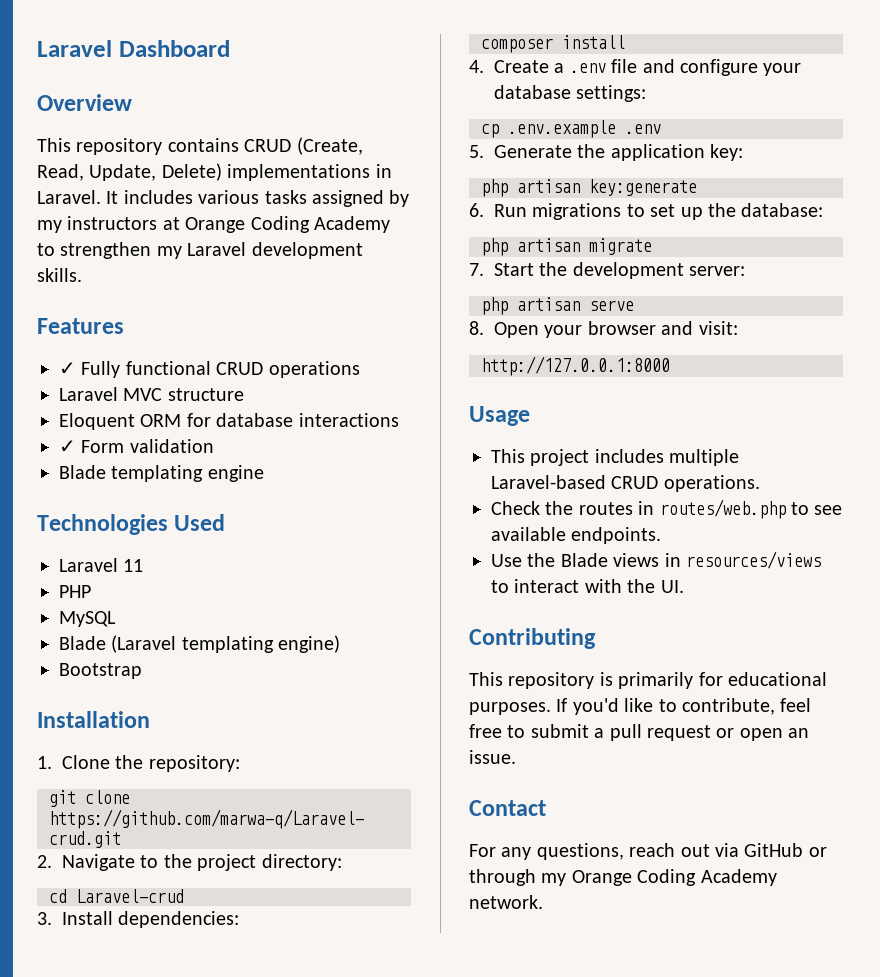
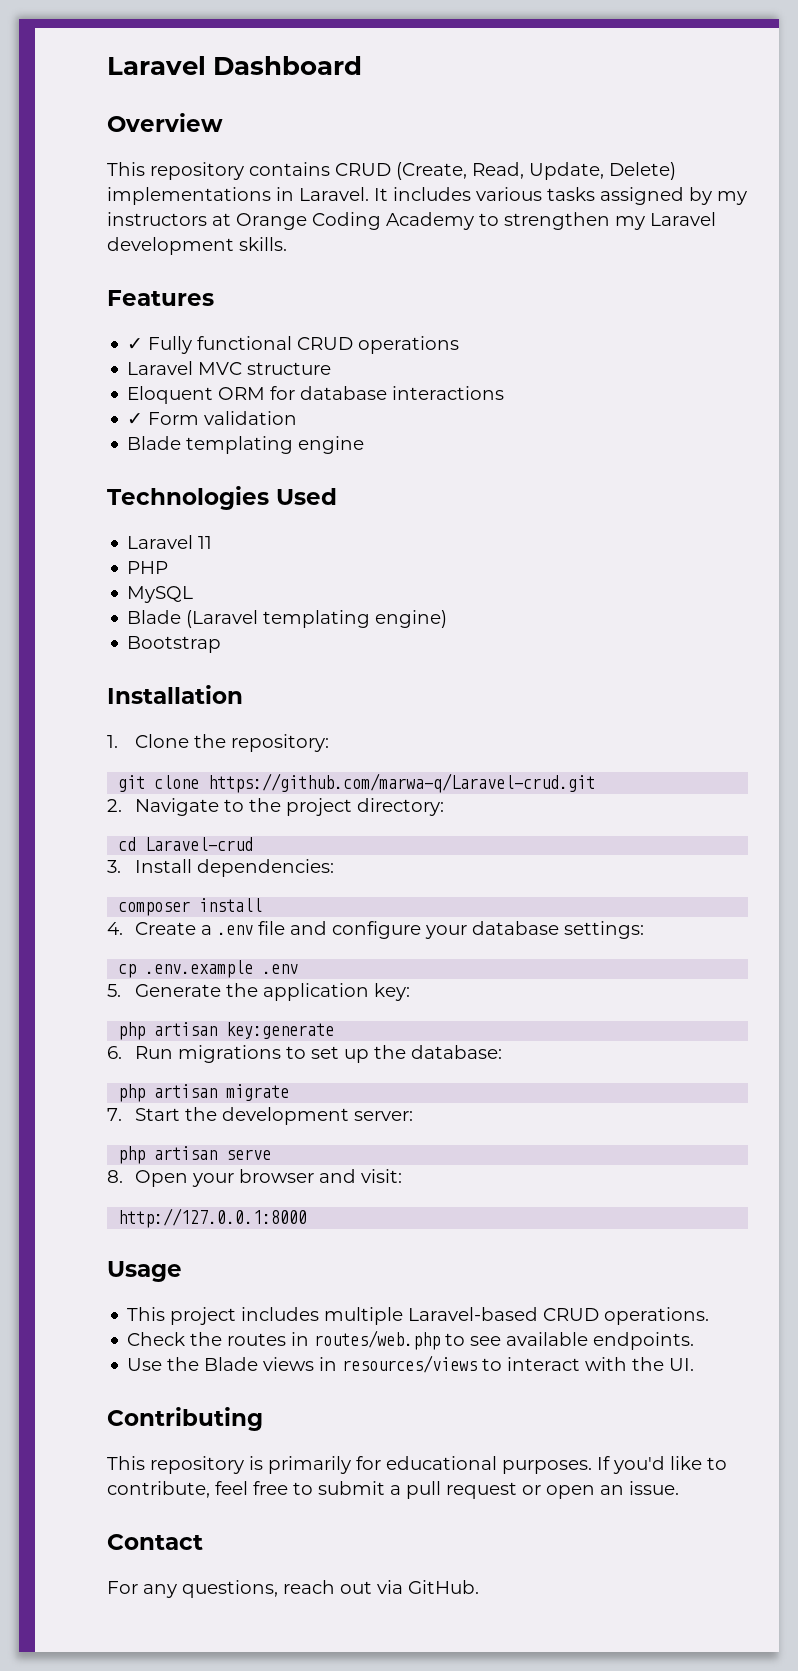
- For any questions, reach out via GitHub or through my Orange Coding Academy network.
+ For any questions, reach out via GitHub.

